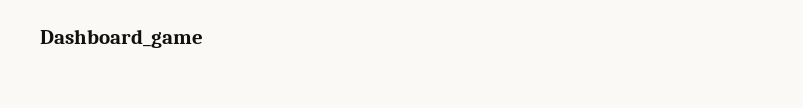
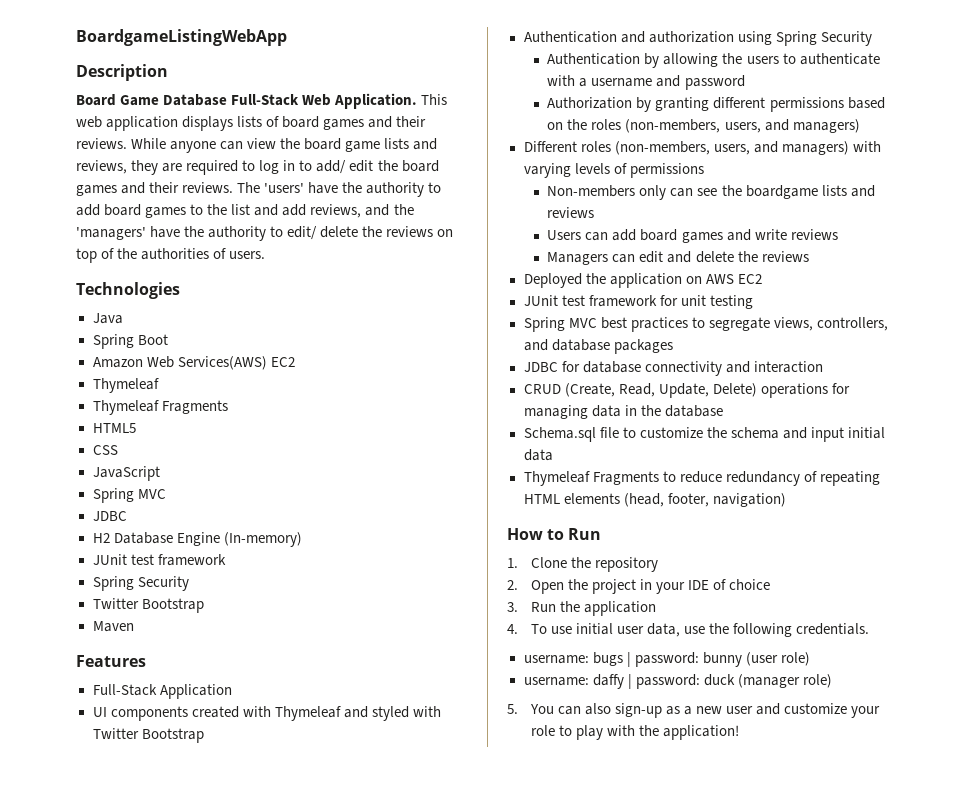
- Dashboard_game
+ BoardgameListingWebApp
+ Description
+ Board Game Database Full-Stack Web Application. This web application displays lists of board games and their reviews. While anyone can view the board game lists and reviews, they are required to log in to add/ edit the board games and their reviews. The 'users' have the authority to add board games to the list and add reviews, and the 'managers' have the authority to edit/ delete the reviews on top of the authorities of users.
+ Technologies
+ Java
+ Spring Boot
+ Amazon Web Services(AWS) EC2
+ Thymeleaf
+ Thymeleaf Fragments
+ HTML5
+ CSS
+ JavaScript
+ Spring MVC
+ JDBC
+ H2 Database Engine (In-memory)
+ JUnit test framework
+ Spring Security
+ Twitter Bootstrap
+ Maven
+ Features
+ Full-Stack Application
+ UI components created with Thymeleaf and styled with Twitter Bootstrap
+ Authentication and authorization using Spring Security
+ Authentication by allowing the users to authenticate with a username and password
+ Authorization by granting different permissions based on the roles (non-members, users, and managers)
+ Different roles (non-members, users, and managers) with varying levels of permissions
+ Non-members only can see the boardgame lists and reviews
+ Users can add board games and write reviews
+ Managers can edit and delete the reviews
+ Deployed the application on AWS EC2
+ JUnit test framework for unit testing
+ Spring MVC best practices to segregate views, controllers, and database packages
+ JDBC for database connectivity and interaction
+ CRUD (Create, Read, Update, Delete) operations for managing data in the database
+ Schema.sql file to customize the schema and input initial data
+ Thymeleaf Fragments to reduce redundancy of repeating HTML elements (head, footer, navigation)
+ How to Run
+ 1. Clone the repository
+ 2. Open the project in your IDE of choice
+ 3. Run the application
+ 4. To use initial user data, use the following credentials.
+ username: bugs | password: bunny (user role)
+ username: daffy | password: duck (manager role)
+ 5. You can also sign-up as a new user and customize your role to play with the application!

